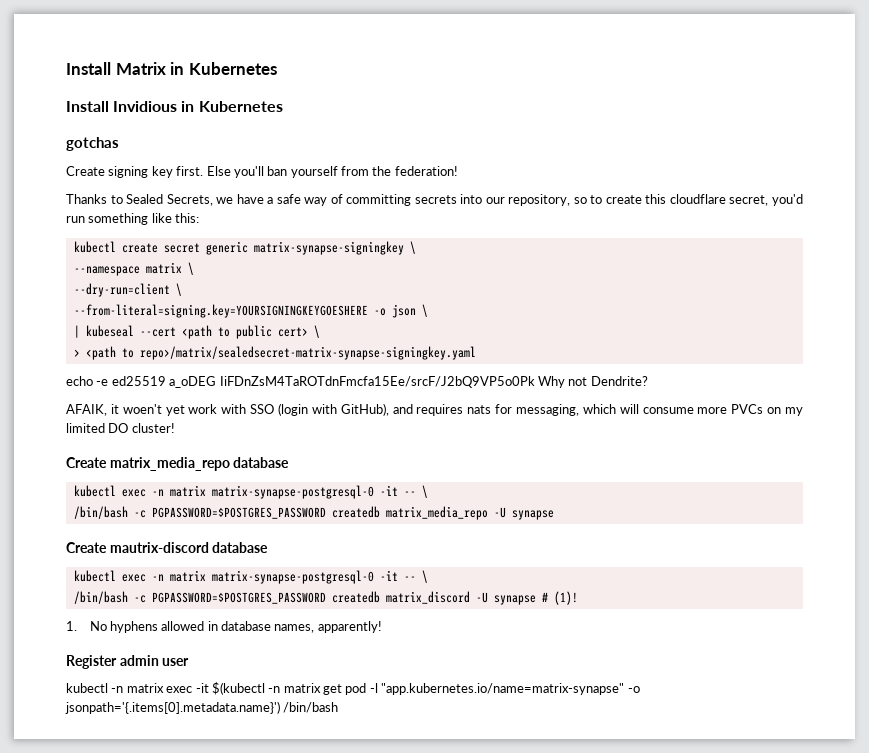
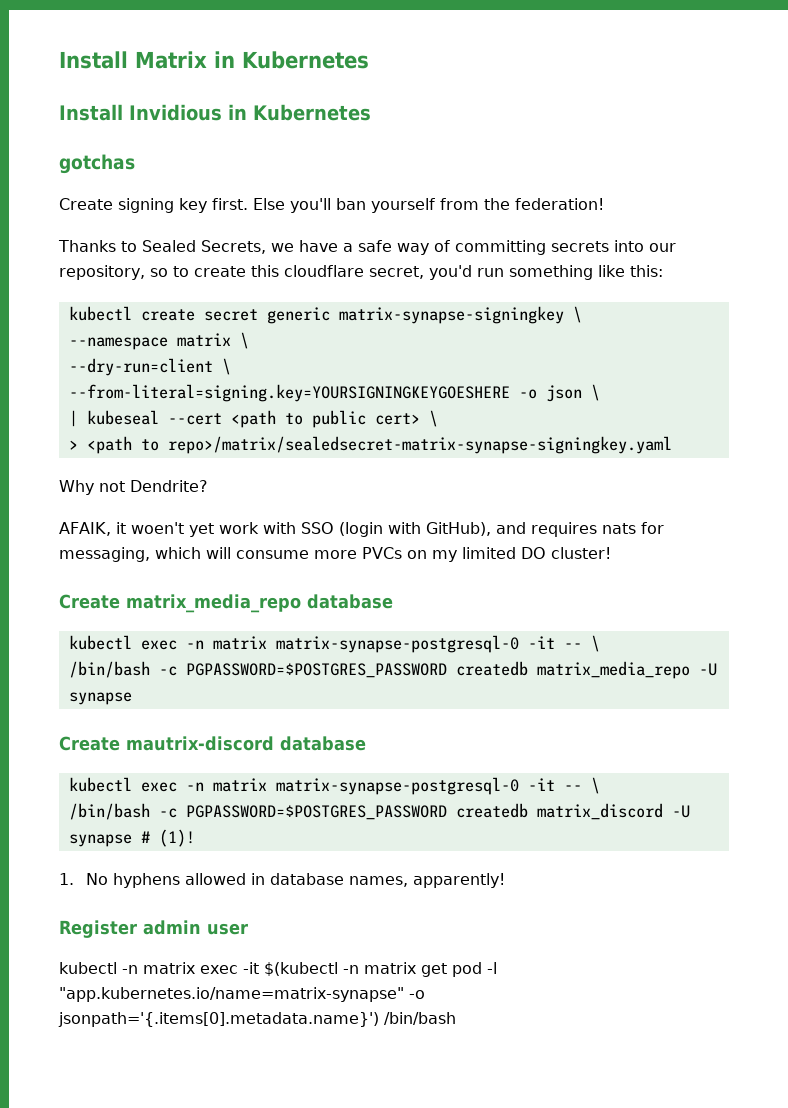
- echo -e ed25519 a_oDEG IiFDnZsM4TaROTdnFmcfa15Ee/srcF/J2bQ9VP5o0Pk Why not Dendrite?
+ Why not Dendrite?

